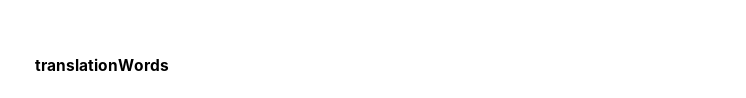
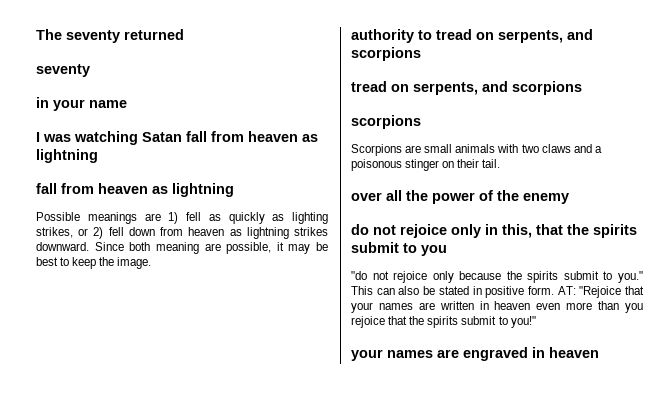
- translationWords
+ The seventy returned
+ seventy
+ in your name
+ I was watching Satan fall from heaven as lightning
+ fall from heaven as lightning
+ Possible meanings are 1) fell as quickly as lighting strikes, or 2) fell down from heaven as lightning strikes downward. Since both meaning are possible, it may be best to keep the image.
+ authority to tread on serpents, and scorpions
+ tread on serpents, and scorpions
+ scorpions
+ Scorpions are small animals with two claws and a poisonous stinger on their tail.
+ over all the power of the enemy
+ do not rejoice only in this, that the spirits submit to you
+ "do not rejoice only because the spirits submit to you." This can also be stated in positive form. AT: "Rejoice that your names are written in heaven even more than you rejoice that the spirits submit to you!"
+ your names are engraved in heaven

